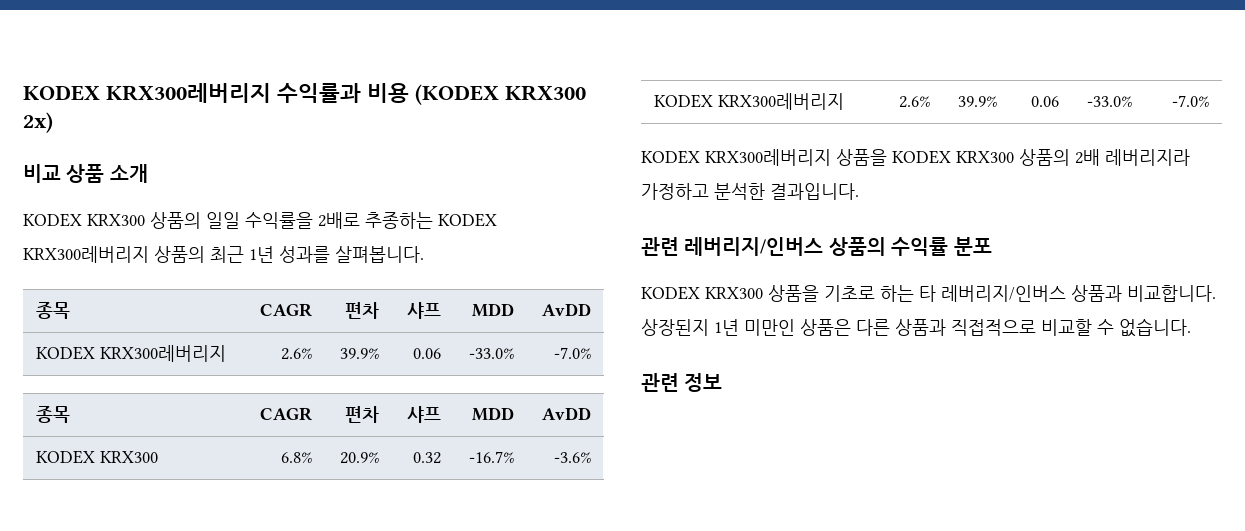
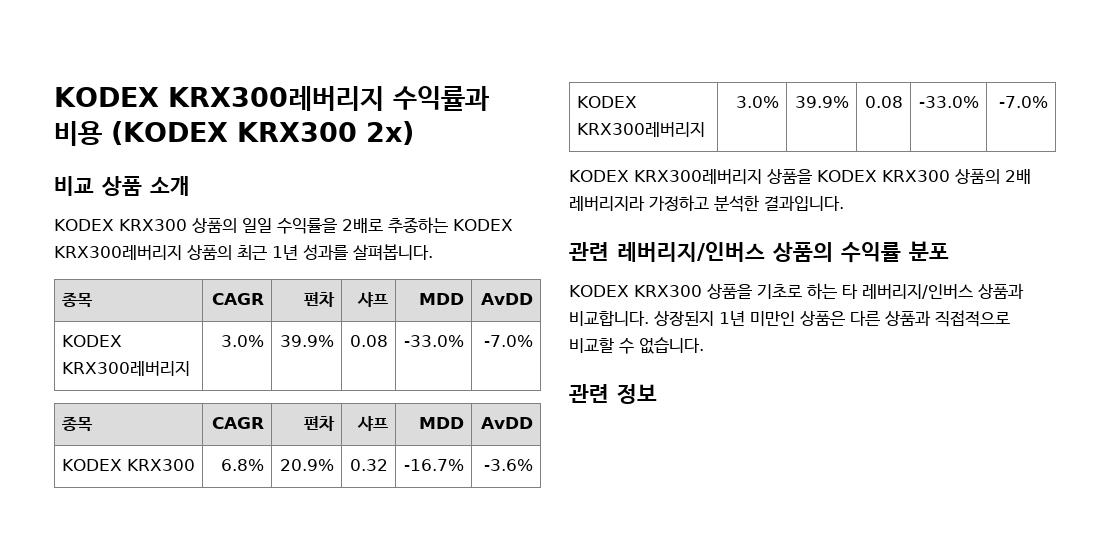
  KODEX KRX300 상품의 일일 수익률을 2배로 추종하는 KODEX KRX300레버리지 상품의 최근 1년 성과를 살펴봅니다.
  종목 | CAGR | 편차 | 샤프 | MDD | AvDD
- KODEX KRX300레버리지 | 2.6% | 39.9% | 0.06 | -33.0% | -7.0%
+ KODEX KRX300레버리지 | 3.0% | 39.9% | 0.08 | -33.0% | -7.0%
  KODEX KRX300 | 6.8% | 20.9% | 0.32 | -16.7% | -3.6%
- KODEX KRX300레버리지 | 2.6% | 39.9% | 0.06 | -33.0% | -7.0%
+ KODEX KRX300레버리지 | 3.0% | 39.9% | 0.08 | -33.0% | -7.0%

